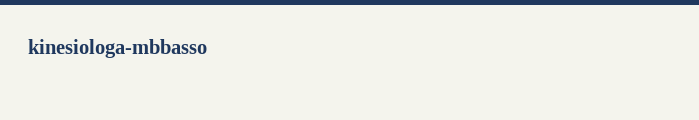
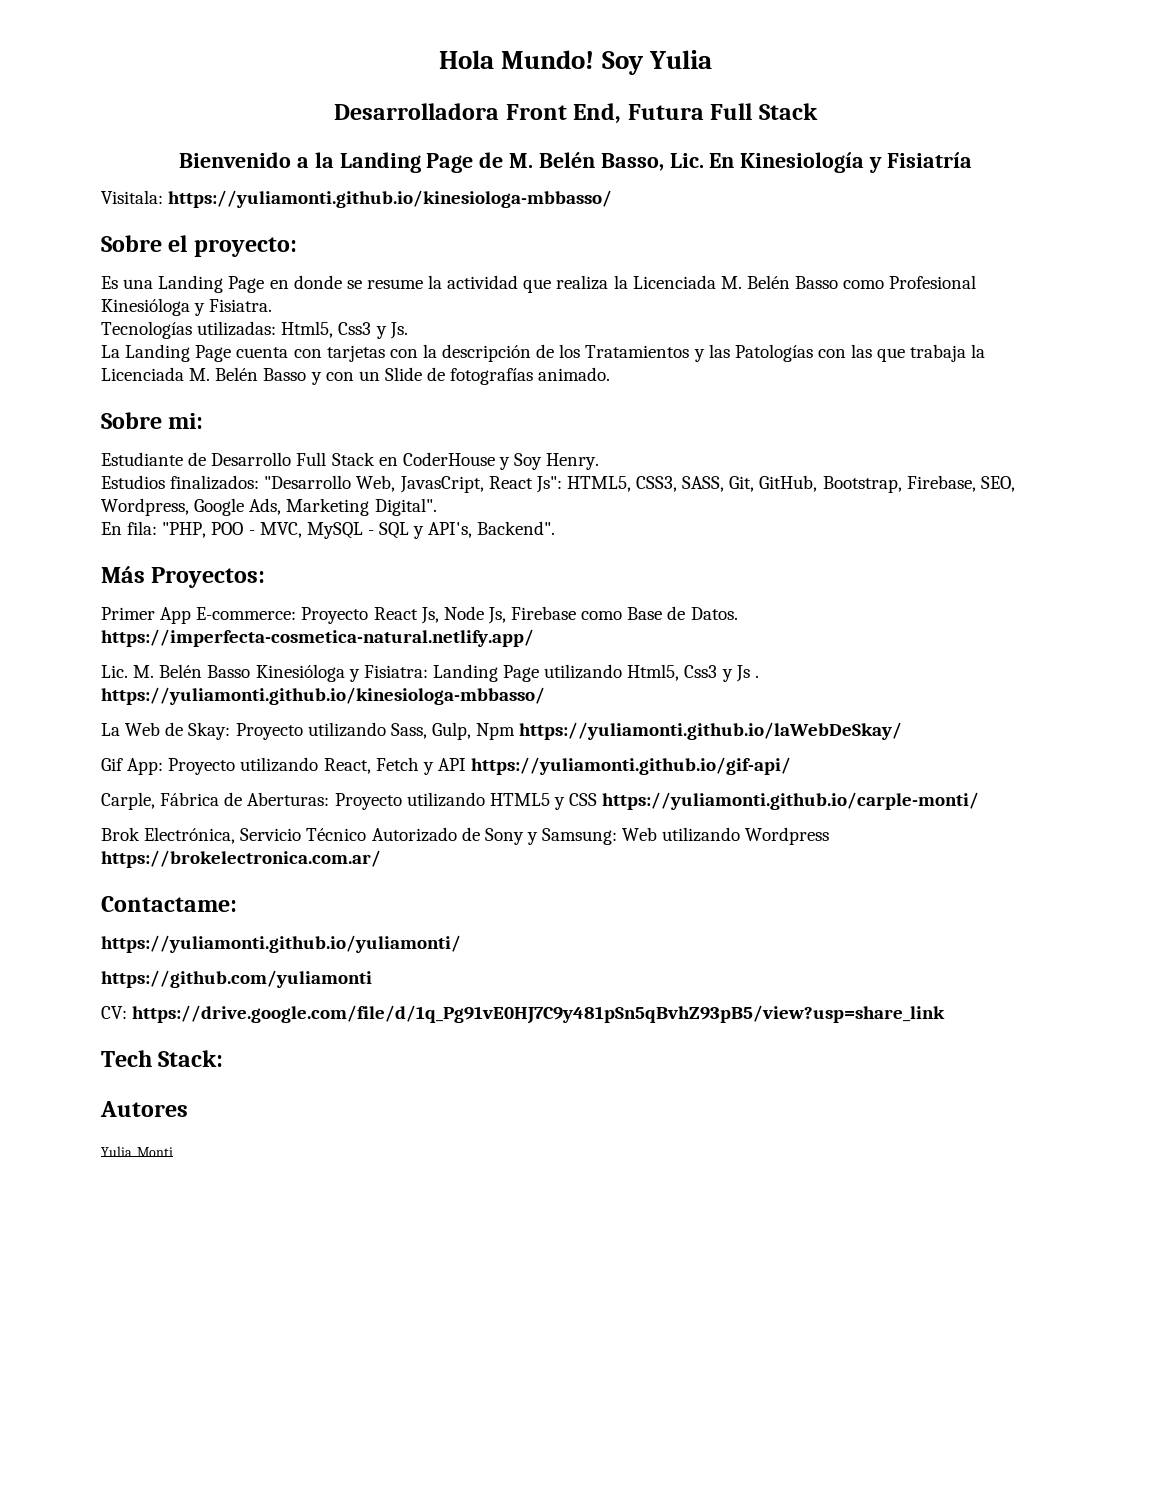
- kinesiologa-mbbasso
+ Hola Mundo! Soy Yulia
+ Desarrolladora Front End, Futura Full Stack
+ Bienvenido a la Landing Page de M. Belén Basso, Lic. En Kinesiología y Fisiatría
+ Visitala: https://yuliamonti.github.io/kinesiologa-mbbasso/
+ Sobre el proyecto:
+ Es una Landing Page en donde se resume la actividad que realiza la Licenciada M. Belén Basso como Profesional Kinesióloga y Fisiatra.
+ Tecnologías utilizadas: Html5, Css3 y Js.
+ La Landing Page cuenta con tarjetas con la descripción de los Tratamientos y las Patologías con las que trabaja la Licenciada M. Belén Basso y con un Slide de fotografías animado.
+ Sobre mi:
+ Estudiante de Desarrollo Full Stack en CoderHouse y Soy Henry.
+ Estudios finalizados: "Desarrollo Web, JavasCript, React Js": HTML5, CSS3, SASS, Git, GitHub, Bootstrap, Firebase, SEO, Wordpress, Google Ads, Marketing Digital".
+ En fila: "PHP, POO - MVC, MySQL - SQL y API's, Backend".
+ Más Proyectos:
+ Primer App E-commerce: Proyecto React Js, Node Js, Firebase como Base de Datos. https://imperfecta-cosmetica-natural.netlify.app/
+ Lic. M. Belén Basso Kinesióloga y Fisiatra: Landing Page utilizando Html5, Css3 y Js . https://yuliamonti.github.io/kinesiologa-mbbasso/
+ La Web de Skay: Proyecto utilizando Sass, Gulp, Npm https://yuliamonti.github.io/laWebDeSkay/
+ Gif App: Proyecto utilizando React, Fetch y API https://yuliamonti.github.io/gif-api/
+ Carple, Fábrica de Aberturas: Proyecto utilizando HTML5 y CSS https://yuliamonti.github.io/carple-monti/
+ Brok Electrónica, Servicio Técnico Autorizado de Sony y Samsung: Web utilizando Wordpress https://brokelectronica.com.ar/
+ Contactame:
+ https://yuliamonti.github.io/yuliamonti/
+ https://github.com/yuliamonti
+ CV: https://drive.google.com/file/d/1q_Pg91vE0HJ7C9y481pSn5qBvhZ93pB5/view?usp=share_link
+ Tech Stack:
+ Autores
+ Yulia Monti

